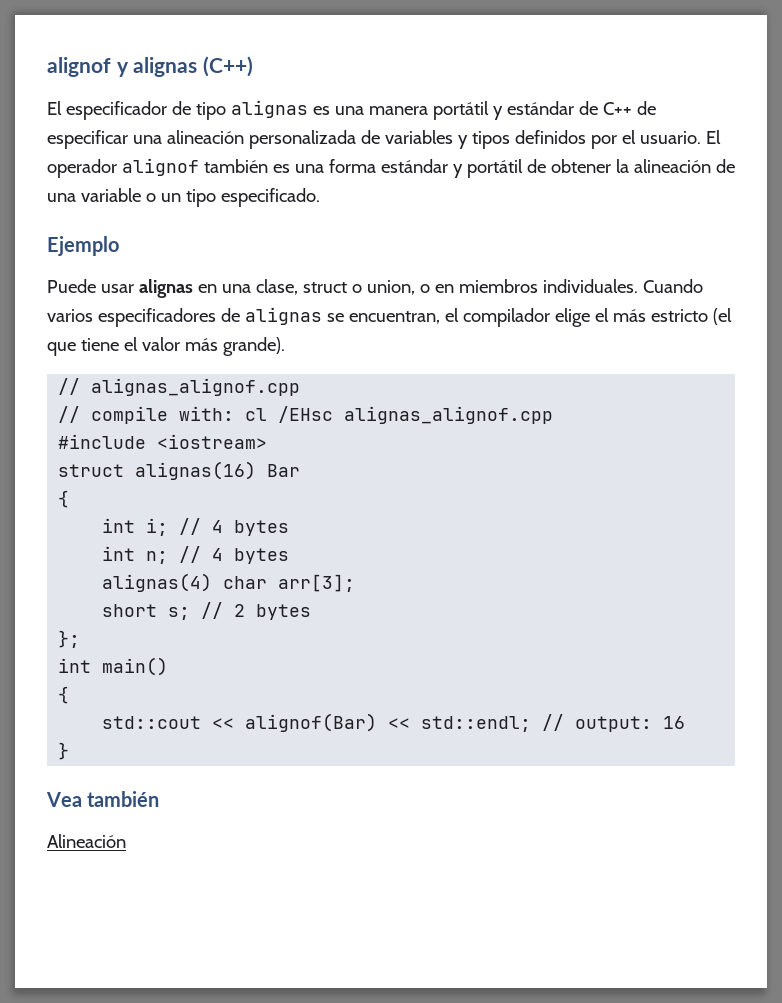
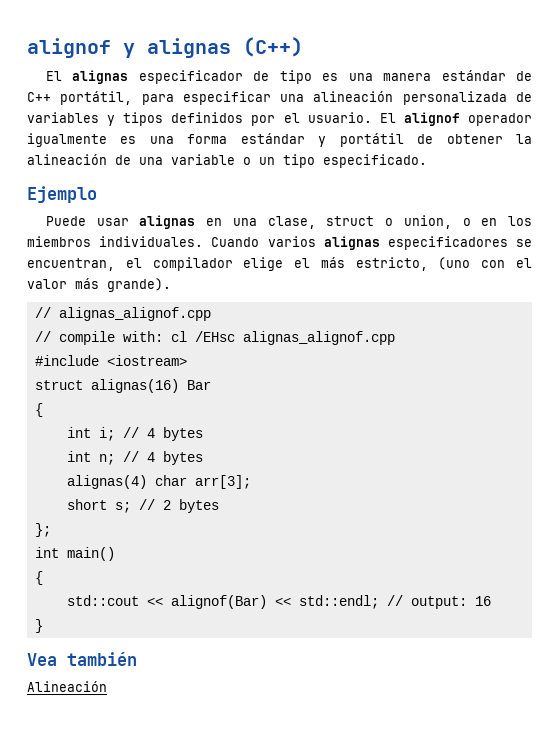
- El especificador de tipo alignas es una manera portátil y estándar de C++ de especificar una alineación personalizada de variables y tipos definidos por el usuario.
+ El alignas especificador de tipo es una manera estándar de C++ portátil, para especificar una alineación personalizada de variables y tipos definidos por el usuario.
- El operador alignof también es una forma estándar y portátil de obtener la alineación de una variable o un tipo especificado.
+ El alignof operador igualmente es una forma estándar y portátil de obtener la alineación de una variable o un tipo especificado.
- Puede usar alignas en una clase, struct o union, o en miembros individuales.
+ Puede usar alignas en una clase, struct o union, o en los miembros individuales.
- Cuando varios especificadores de alignas se encuentran, el compilador elige el más estricto (el que tiene el valor más grande).
+ Cuando varios alignas especificadores se encuentran, el compilador elige el más estricto, (uno con el valor más grande).

